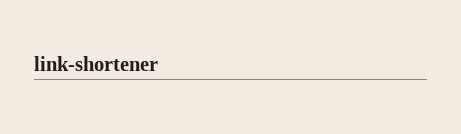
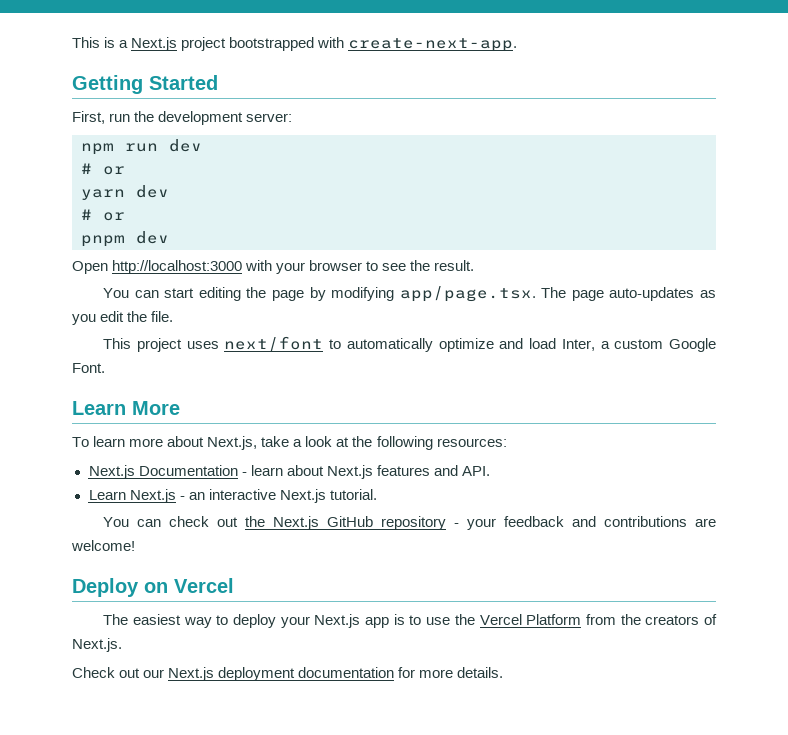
- link-shortener
+ This is a Next.js project bootstrapped with create-next-app.
+ Getting Started
+ First, run the development server:
+ npm run dev
+ # or
+ yarn dev
+ # or
+ pnpm dev
+ Open http://localhost:3000 with your browser to see the result.
+ You can start editing the page by modifying app/page.tsx. The page auto-updates as you edit the file.
+ This project uses next/font to automatically optimize and load Inter, a custom Google Font.
+ Learn More
+ To learn more about Next.js, take a look at the following resources:
+ Next.js Documentation - learn about Next.js features and API.
+ Learn Next.js - an interactive Next.js tutorial.
+ You can check out the Next.js GitHub repository - your feedback and contributions are welcome!
+ Deploy on Vercel
+ The easiest way to deploy your Next.js app is to use the Vercel Platform from the creators of Next.js.
+ Check out our Next.js deployment documentation for more details.

